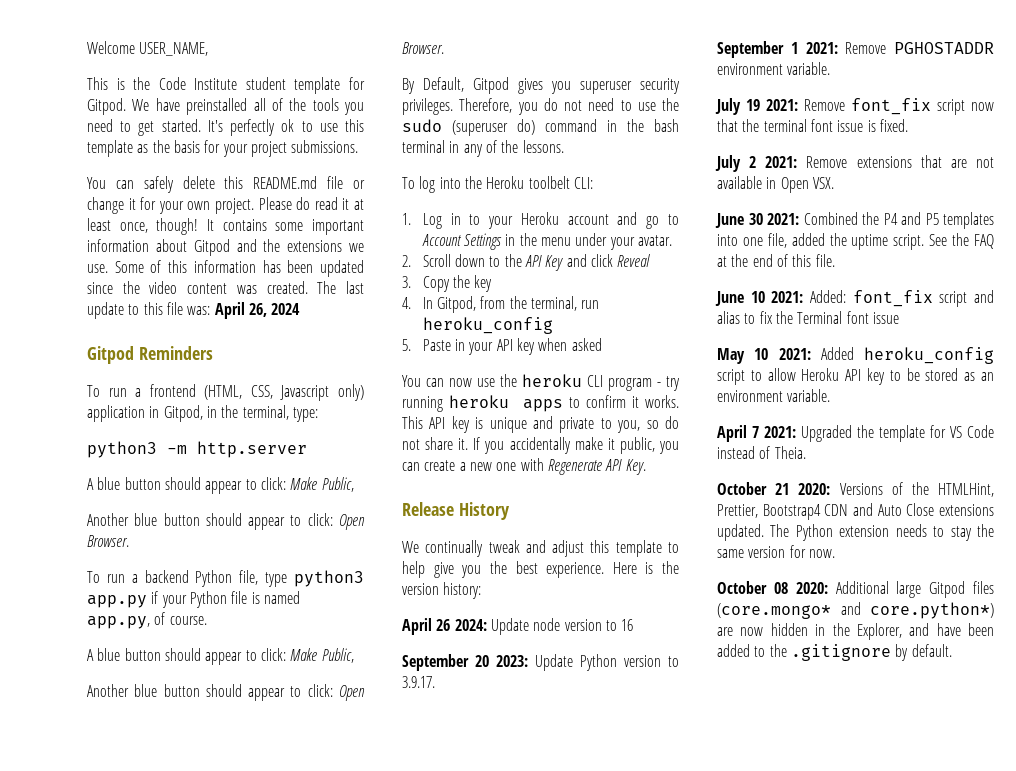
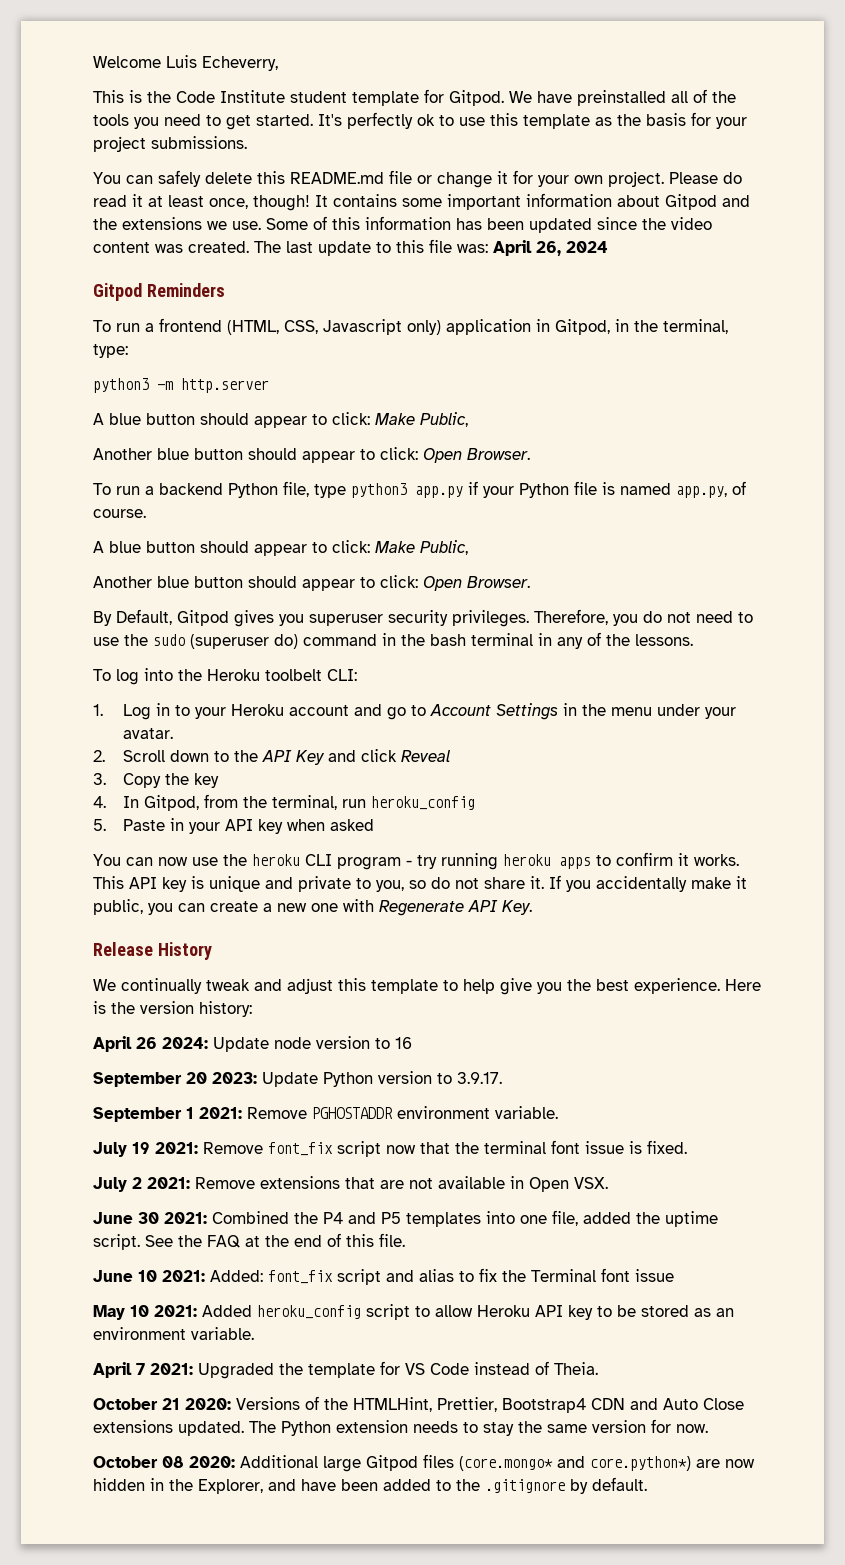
- Welcome USER_NAME,
+ Welcome Luis Echeverry,

